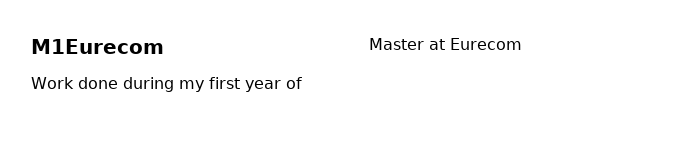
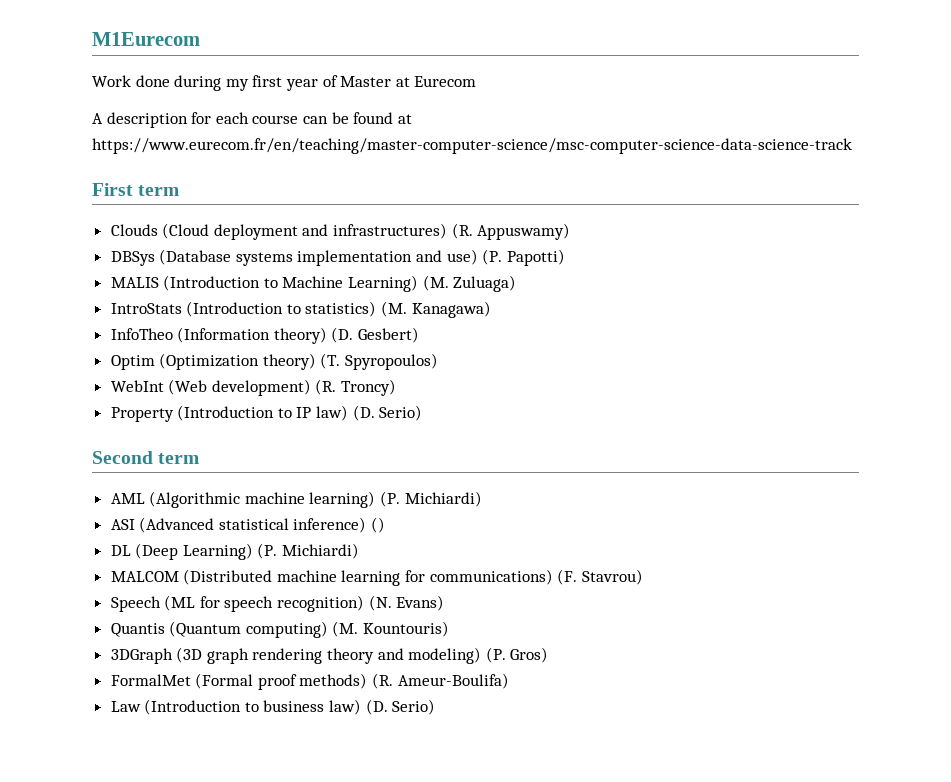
+ A description for each course can be found at https://www.eurecom.fr/en/teaching/master-computer-science/msc-computer-science-data-science-track
+ First term
+ Clouds (Cloud deployment and infrastructures) (R. Appuswamy)
+ DBSys (Database systems implementation and use) (P. Papotti)
+ MALIS (Introduction to Machine Learning) (M. Zuluaga)
+ IntroStats (Introduction to statistics) (M. Kanagawa)
+ InfoTheo (Information theory) (D. Gesbert)
+ Optim (Optimization theory) (T. Spyropoulos)
+ WebInt (Web development) (R. Troncy)
+ Property (Introduction to IP law) (D. Serio)
+ Second term
+ AML (Algorithmic machine learning) (P. Michiardi)
+ ASI (Advanced statistical inference) ()
+ DL (Deep Learning) (P. Michiardi)
+ MALCOM (Distributed machine learning for communications) (F. Stavrou)
+ Speech (ML for speech recognition) (N. Evans)
+ Quantis (Quantum computing) (M. Kountouris)
+ 3DGraph (3D graph rendering theory and modeling) (P. Gros)
+ FormalMet (Formal proof methods) (R. Ameur-Boulifa)
+ Law (Introduction to business law) (D. Serio)

